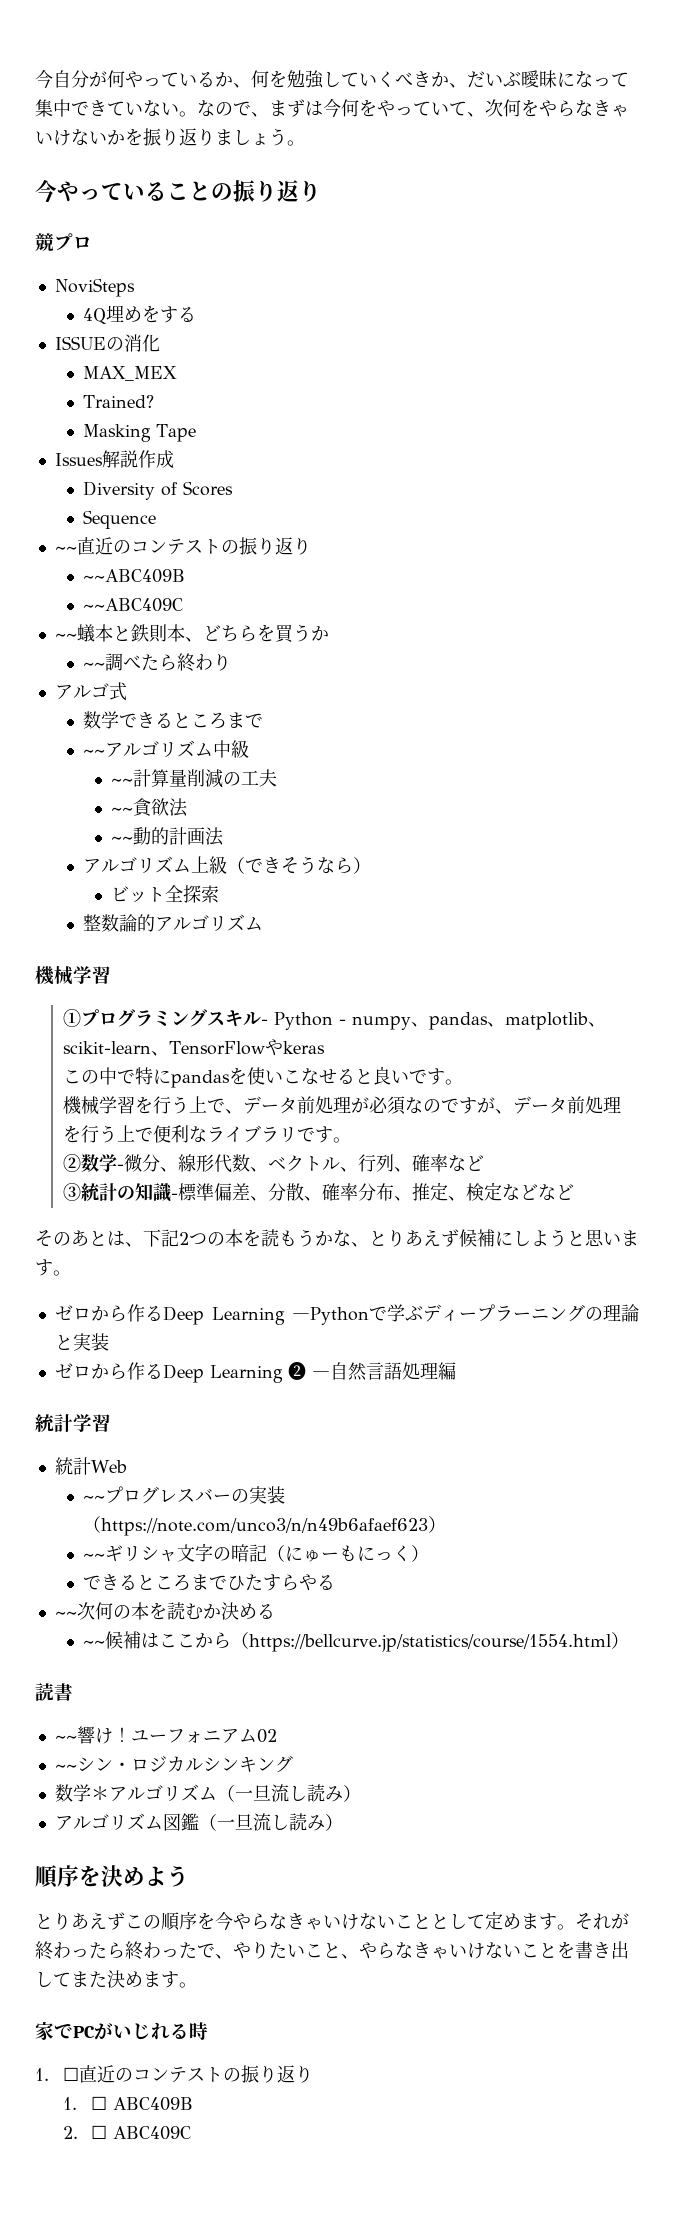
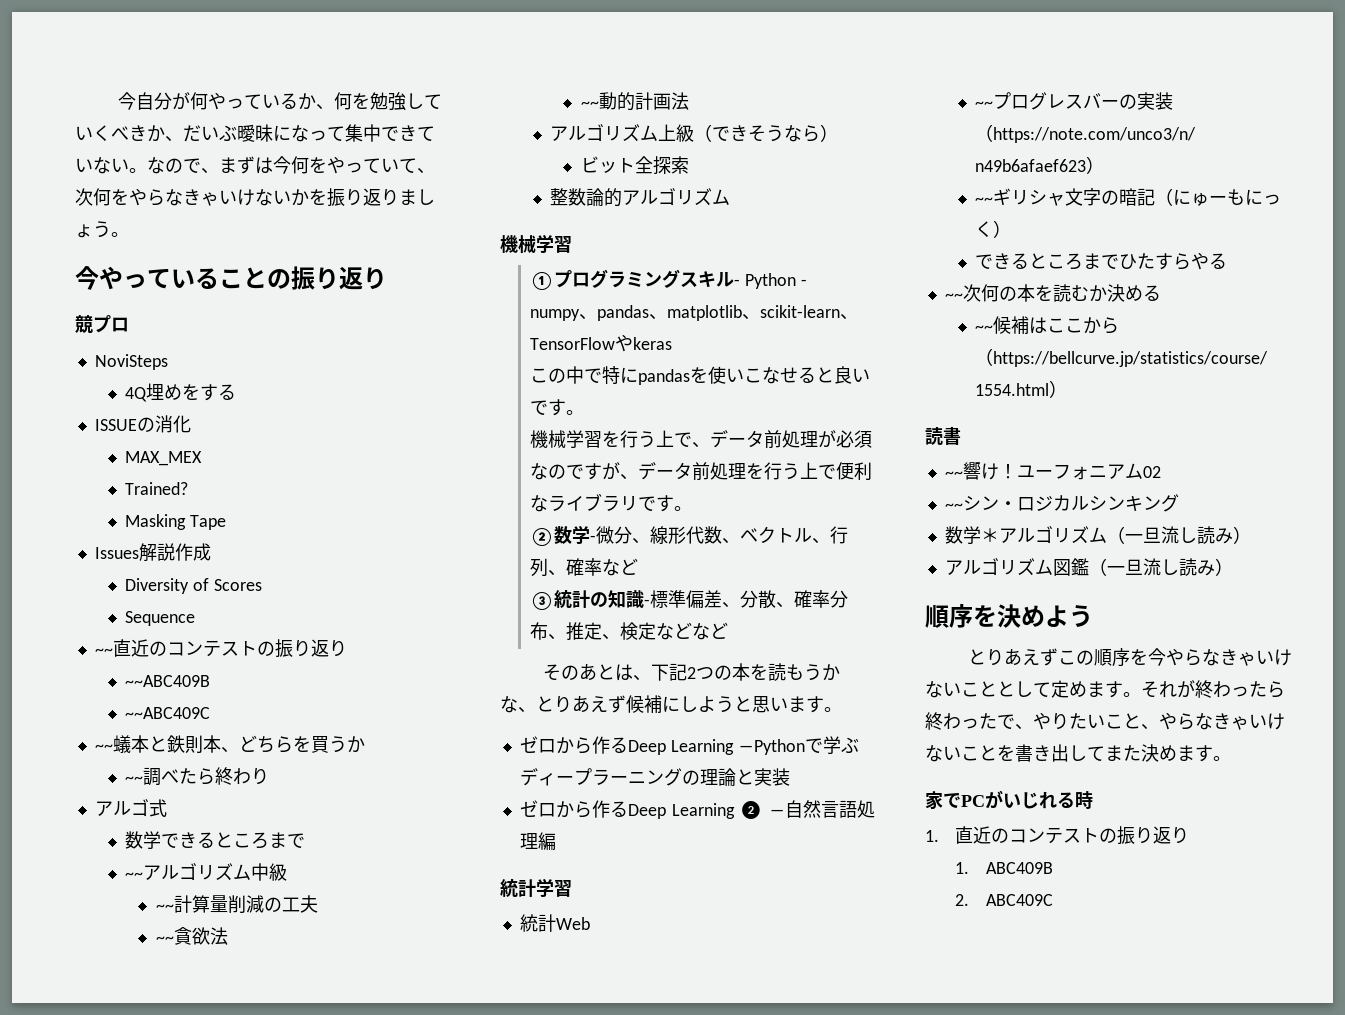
- 1. ☐直近のコンテストの振り返り
+ 1.直近のコンテストの振り返り
- 1. ☐ ABC409B
+ 1. ABC409B
- 2. ☐ ABC409C
+ 2. ABC409C

